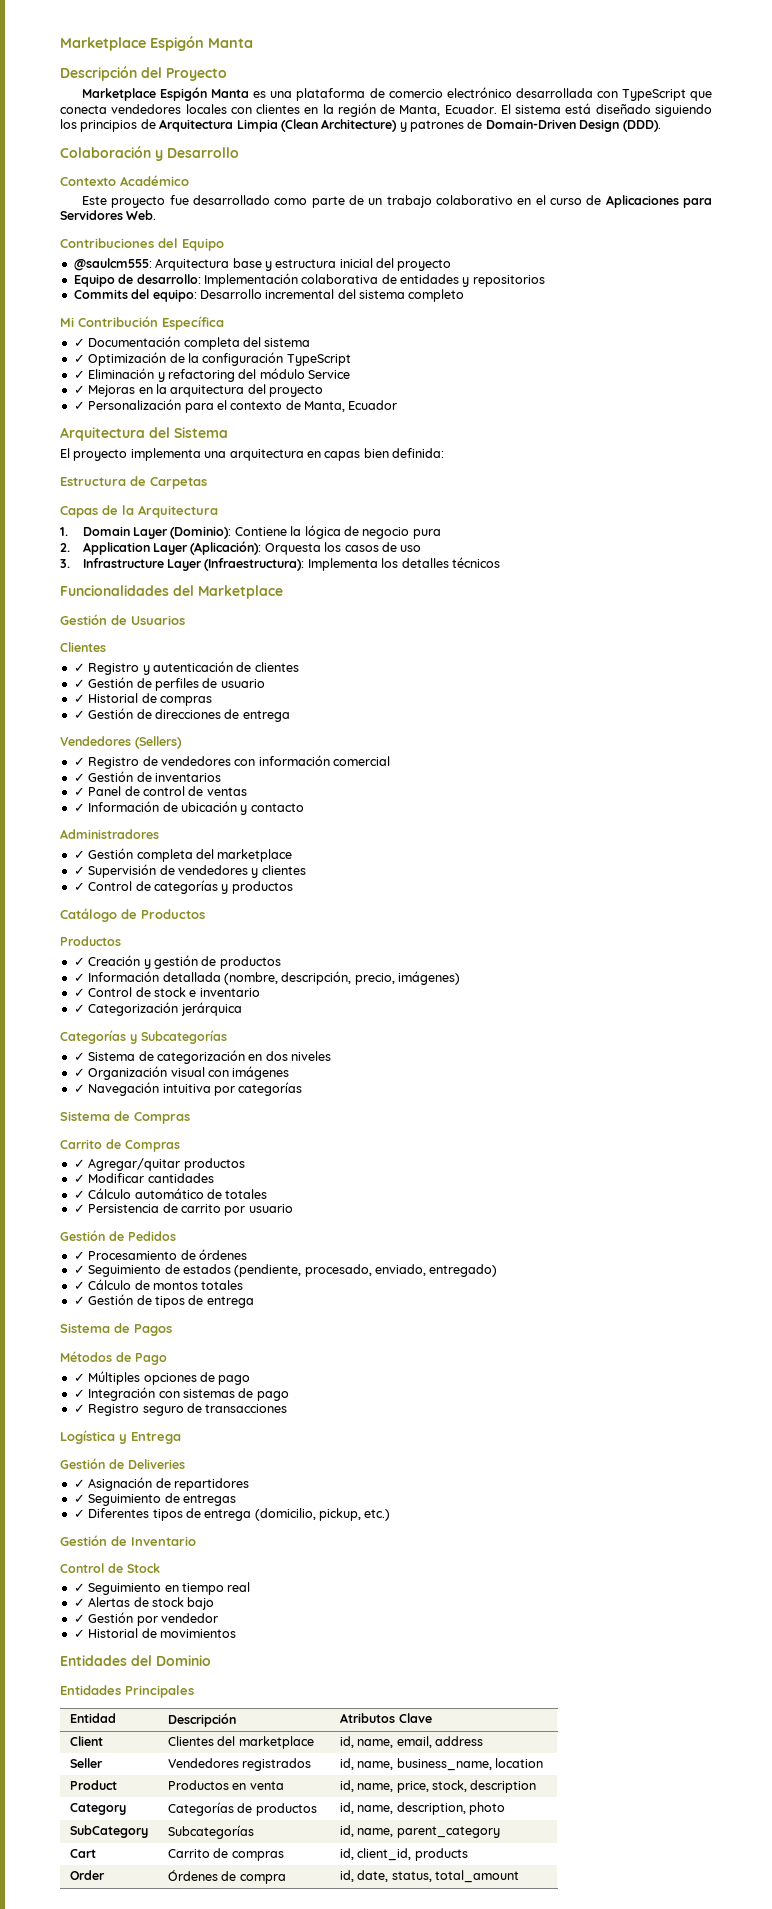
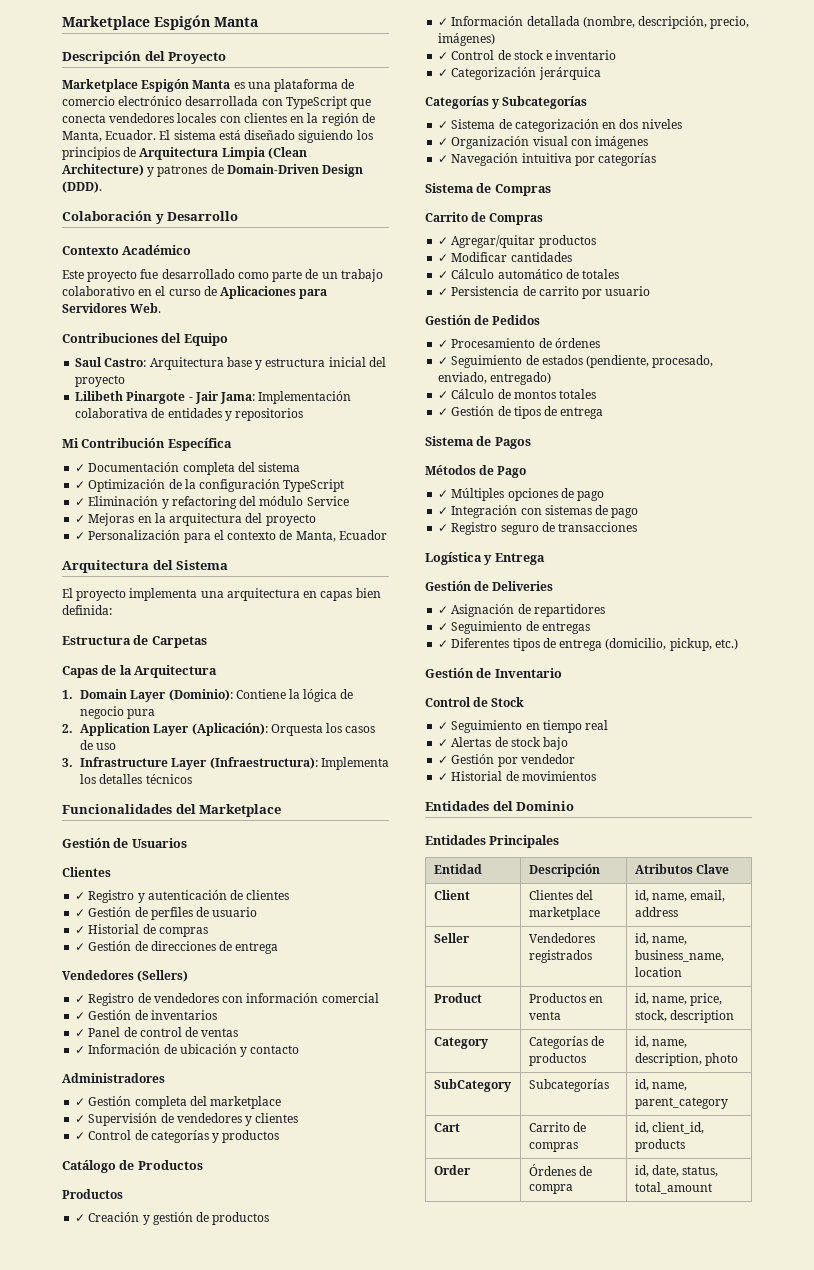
- @saulcm555: Arquitectura base y estructura inicial del proyecto
+ Saul Castro: Arquitectura base y estructura inicial del proyecto
- Equipo de desarrollo: Implementación colaborativa de entidades y repositorios
+ Lilibeth Pinargote - Jair Jama: Implementación colaborativa de entidades y repositorios
- Commits del equipo: Desarrollo incremental del sistema completo

